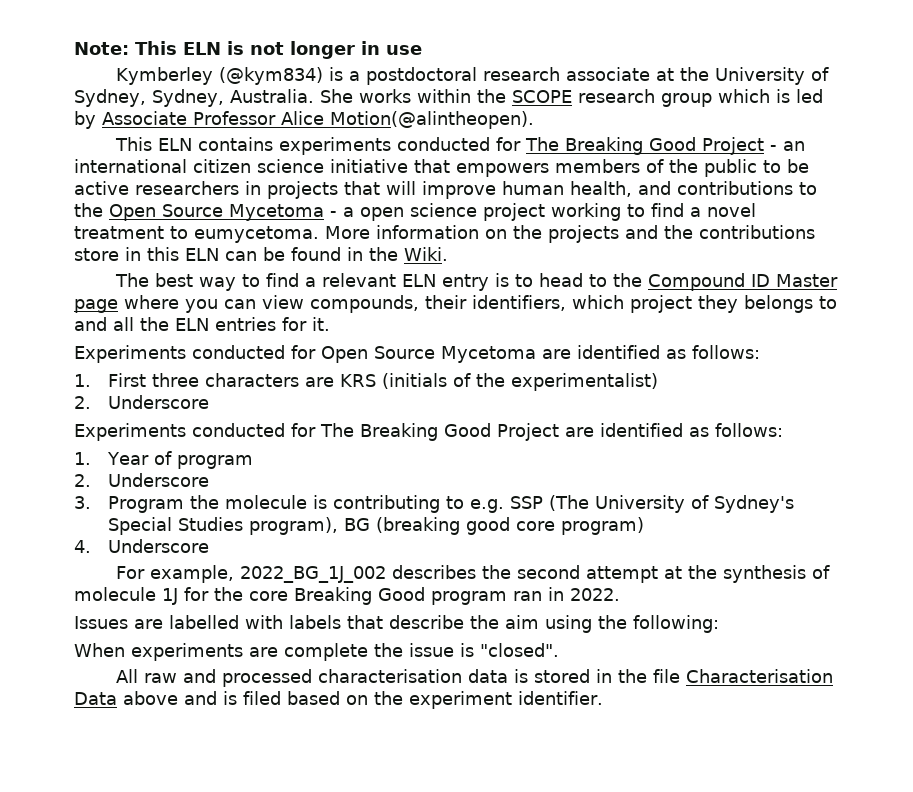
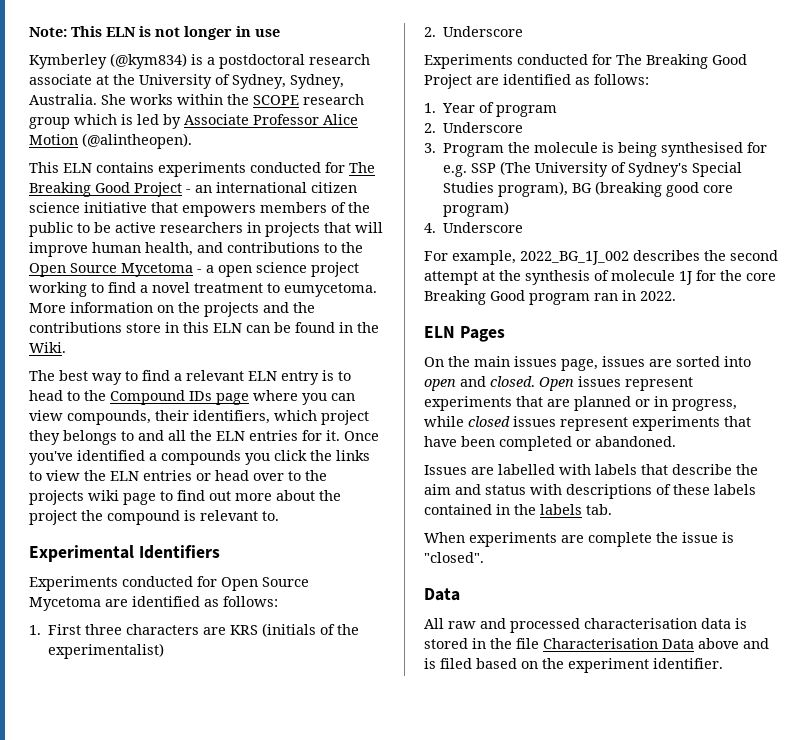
- She works within the SCOPE research group which is led by Associate Professor Alice Motion(@alintheopen).
+ She works within the SCOPE research group which is led by Associate Professor Alice Motion (@alintheopen).
- The best way to find a relevant ELN entry is to head to the Compound ID Master page where you can view compounds, their identifiers, which project they belongs to and all the ELN entries for it.
+ The best way to find a relevant ELN entry is to head to the Compound IDs page where you can view compounds, their identifiers, which project they belongs to and all the ELN entries for it. Once you've identified a compounds you click the links to view the ELN entries or head over to the projects wiki page to find out more about the project the compound is relevant to.
+ Experimental Identifiers
- 3. Program the molecule is contributing to e.g. SSP (The University of Sydney's Special Studies program), BG (breaking good core program)
+ 3. Program the molecule is being synthesised for e.g. SSP (The University of Sydney's Special Studies program), BG (breaking good core program)
+ ELN Pages
+ On the main issues page, issues are sorted into open and closed. Open issues represent experiments that are planned or in progress, while closed issues represent experiments that have been completed or abandoned.
- Issues are labelled with labels that describe the aim using the following:
+ Issues are labelled with labels that describe the aim and status with descriptions of these labels contained in the labels tab.
  When experiments are complete the issue is "closed".
+ Data

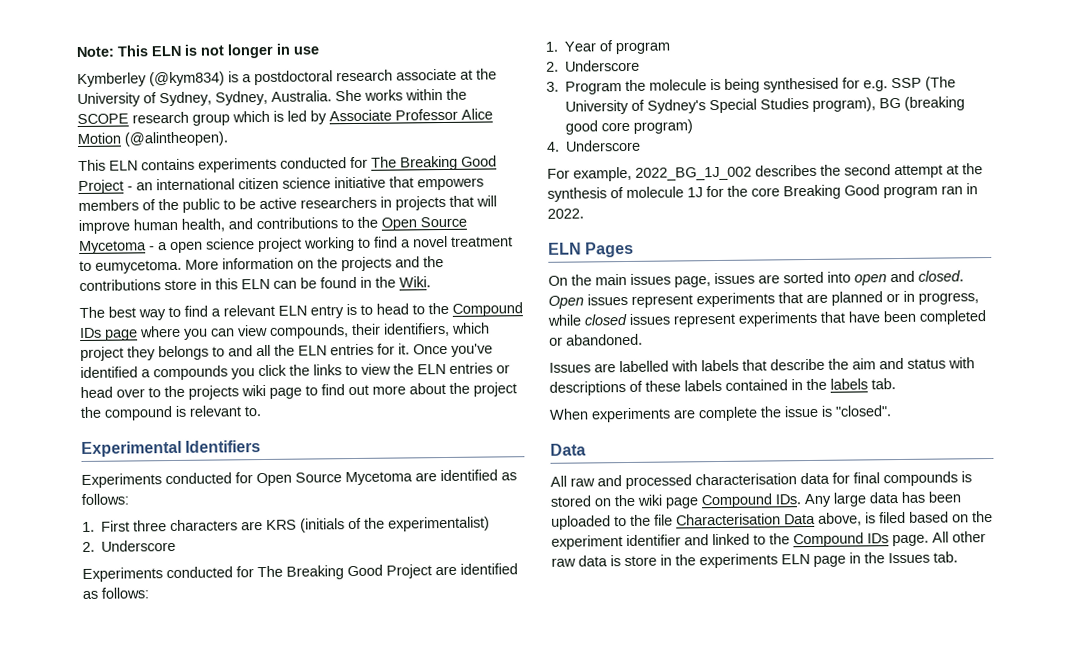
- All raw and processed characterisation data is stored in the file Characterisation Data above and is filed based on the experiment identifier.
+ All raw and processed characterisation data for final compounds is stored on the wiki page Compound IDs. Any large data has been uploaded to the file Characterisation Data above, is filed based on the experiment identifier and linked to the Compound IDs page. All other raw data is store in the experiments ELN page in the Issues tab.

